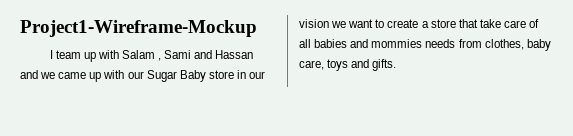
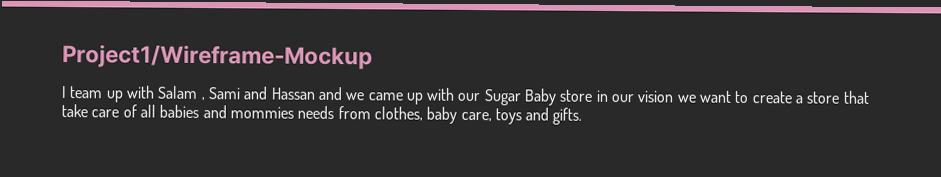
- Project1-Wireframe-Mockup
+ Project1/Wireframe-Mockup

